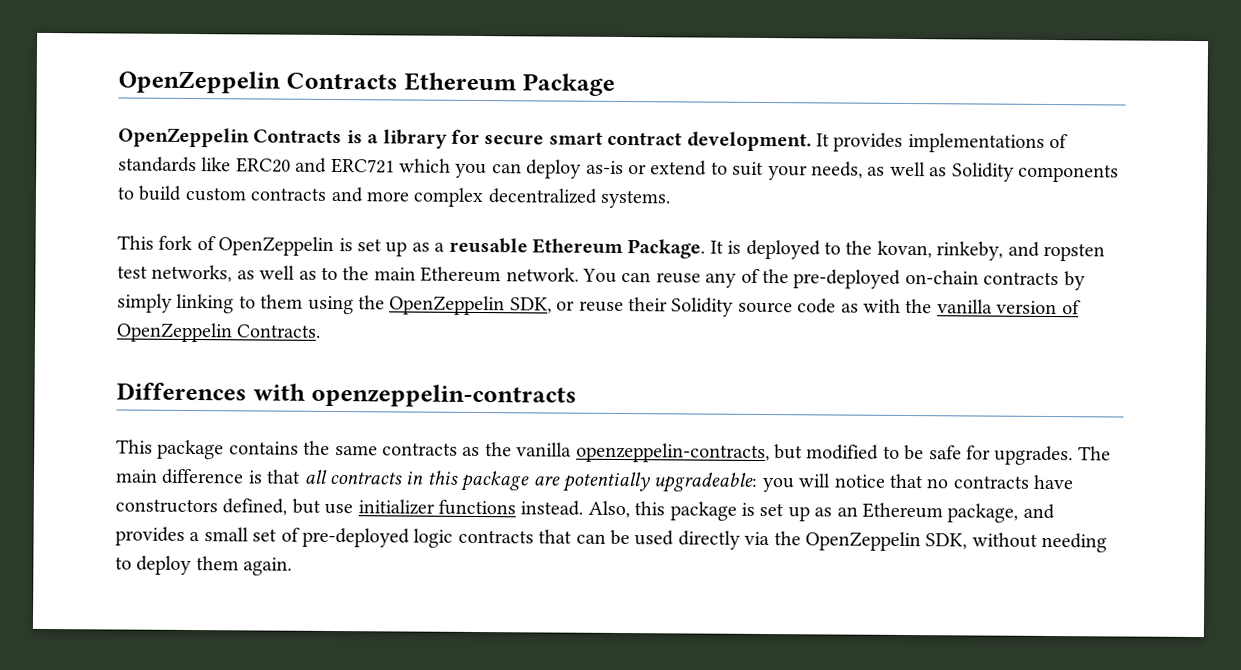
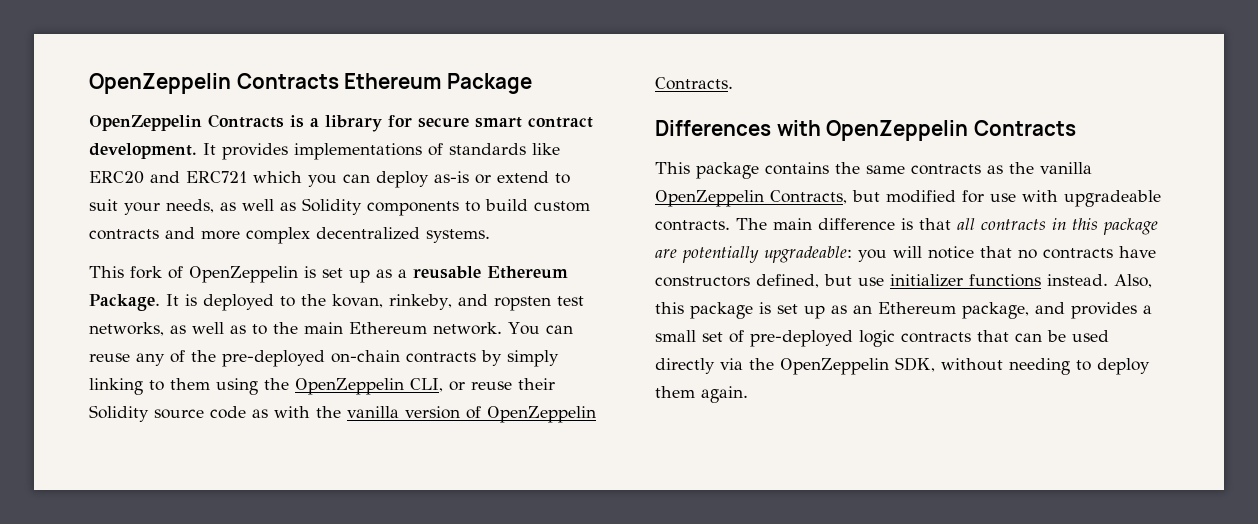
- You can reuse any of the pre-deployed on-chain contracts by simply linking to them using the OpenZeppelin SDK, or reuse their Solidity source code as with the vanilla version of OpenZeppelin Contracts.
+ You can reuse any of the pre-deployed on-chain contracts by simply linking to them using the OpenZeppelin CLI, or reuse their Solidity source code as with the vanilla version of OpenZeppelin Contracts.
- Differences with openzeppelin-contracts
+ Differences with OpenZeppelin Contracts
- This package contains the same contracts as the vanilla openzeppelin-contracts, but modified to be safe for upgrades.
+ This package contains the same contracts as the vanilla OpenZeppelin Contracts, but modified for use with upgradeable contracts.

